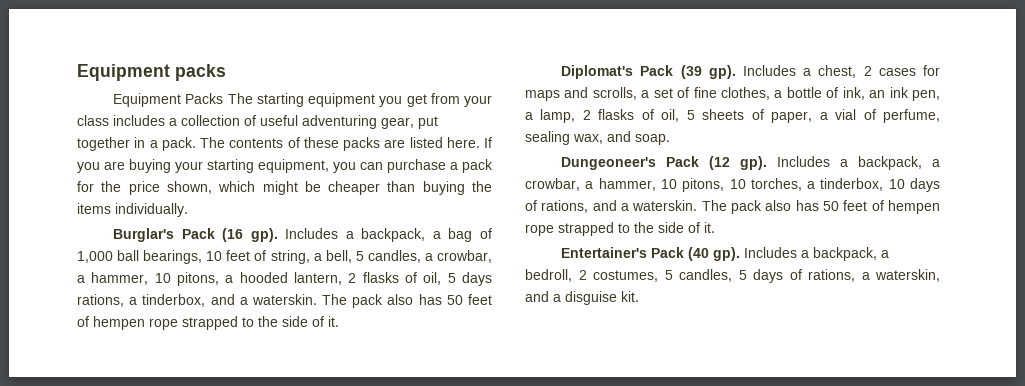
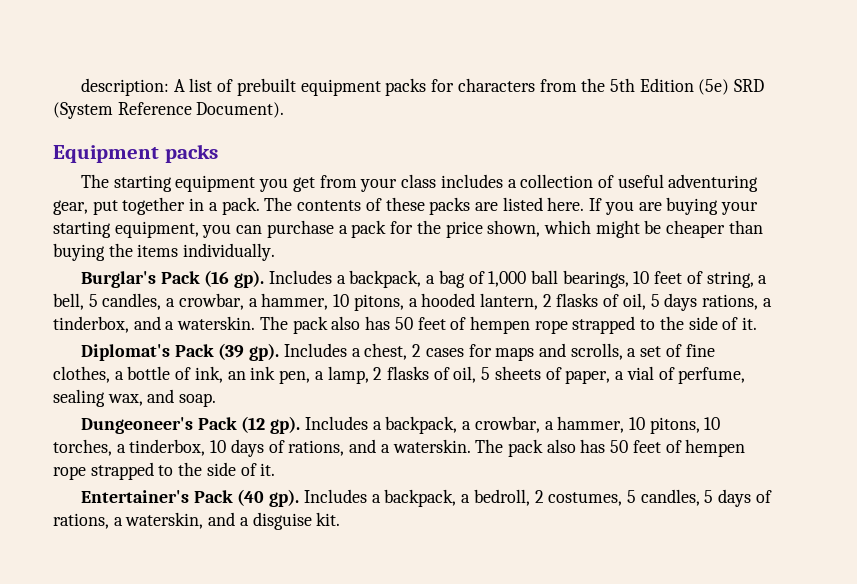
+ description: A list of prebuilt equipment packs for characters from the 5th Edition (5e) SRD (System Reference Document).
- Equipment Packs The starting equipment you get from your class includes a collection of useful adventuring gear, put together in a pack.
+ The starting equipment you get from your class includes a collection of useful adventuring gear, put together in a pack.

